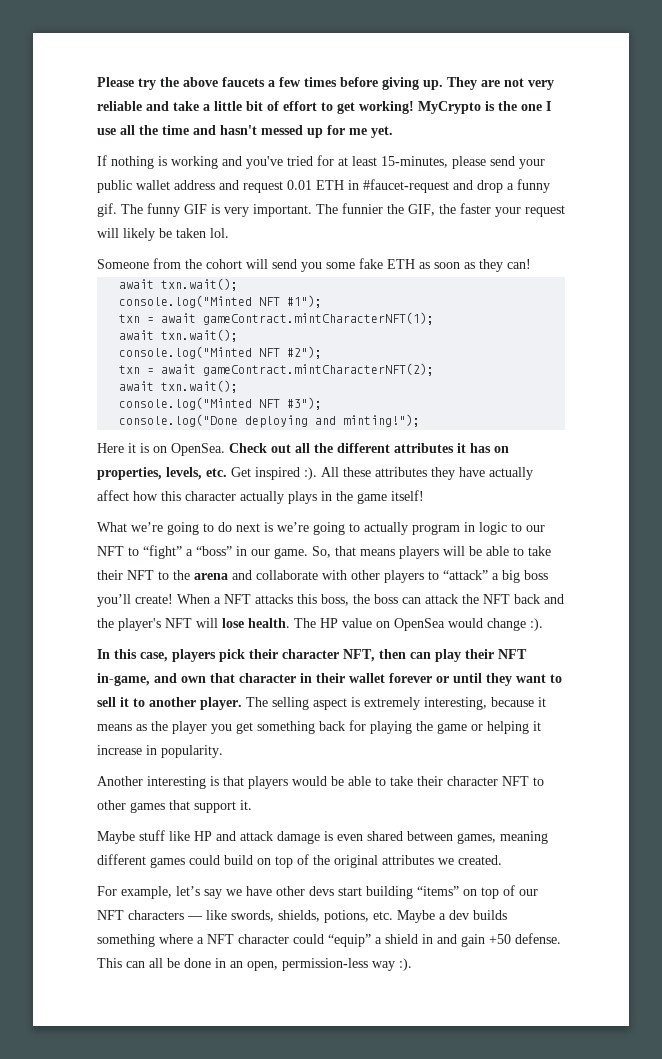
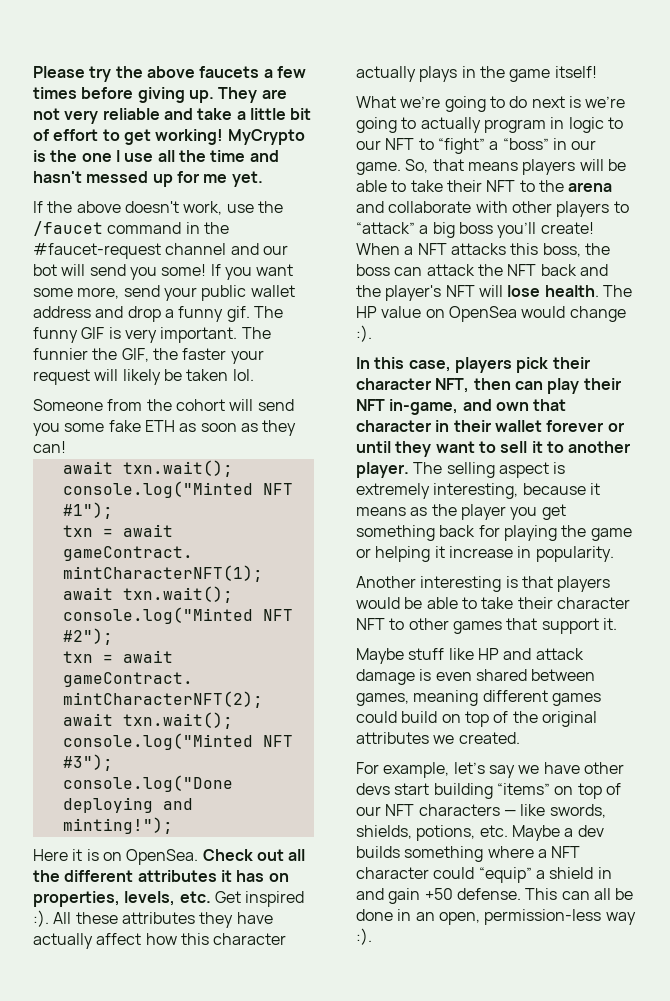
- If nothing is working and you've tried for at least 15-minutes, please send your public wallet address and request 0.01 ETH in #faucet-request and drop a funny gif.
+ If the above doesn't work, use the /faucet command in the #faucet-request channel and our bot will send you some! If you want some more, send your public wallet address and drop a funny gif.

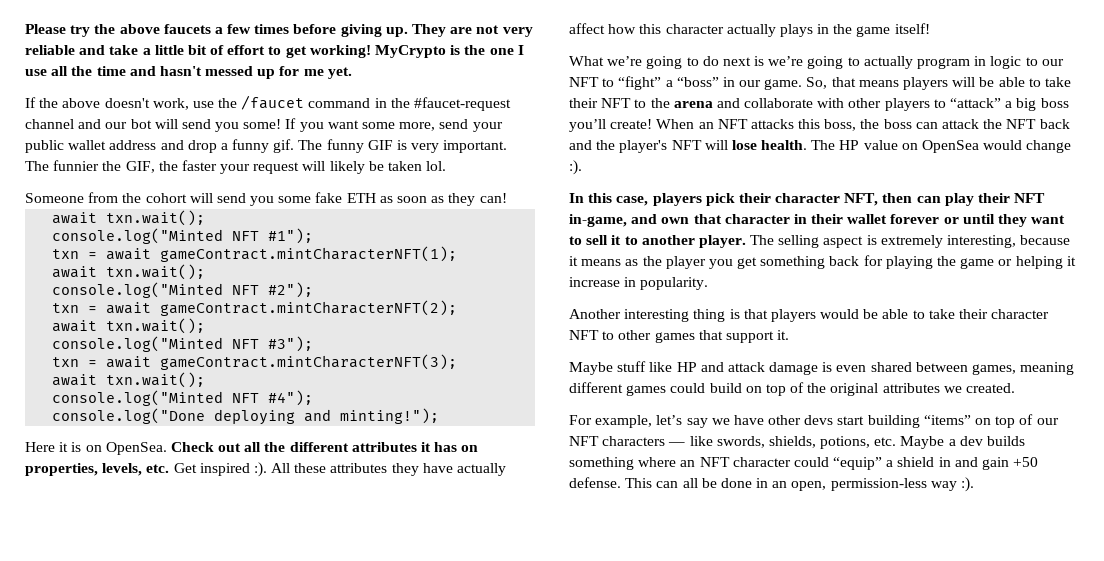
+ txn = await gameContract.mintCharacterNFT(3);
+ await txn.wait();
+ console.log("Minted NFT #4");
- When a NFT attacks this boss, the boss can attack the NFT back and the player's NFT will lose health.
+ When an NFT attacks this boss, the boss can attack the NFT back and the player's NFT will lose health.
- Another interesting is that players would be able to take their character NFT to other games that support it.
+ Another interesting thing is that players would be able to take their character NFT to other games that support it.
- For example, let’s say we have other devs start building “items” on top of our NFT characters — like swords, shields, potions, etc. Maybe a dev builds something where a NFT character could “equip” a shield in and gain +50 defense.
+ For example, let’s say we have other devs start building “items” on top of our NFT characters — like swords, shields, potions, etc. Maybe a dev builds something where an NFT character could “equip” a shield in and gain +50 defense.

